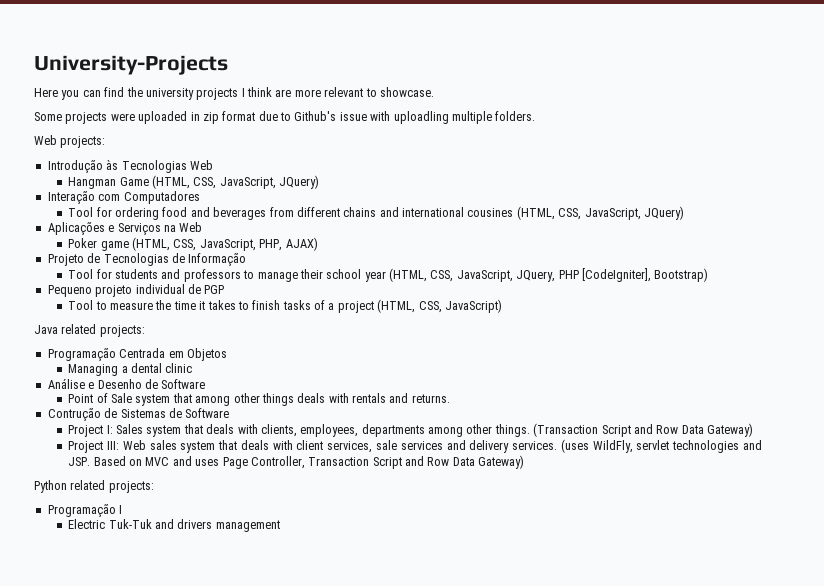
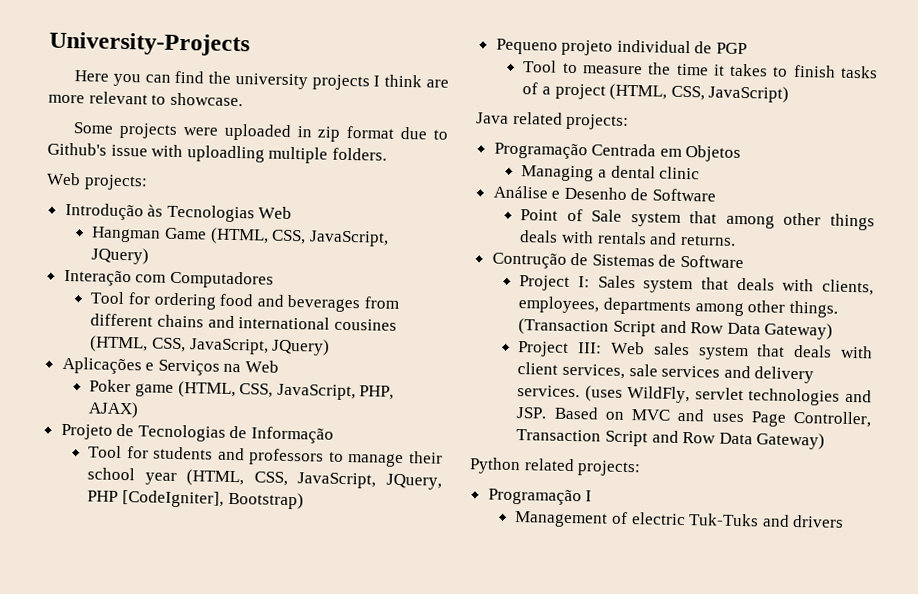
- Electric Tuk-Tuk and drivers management
+ Management of electric Tuk-Tuks and drivers

